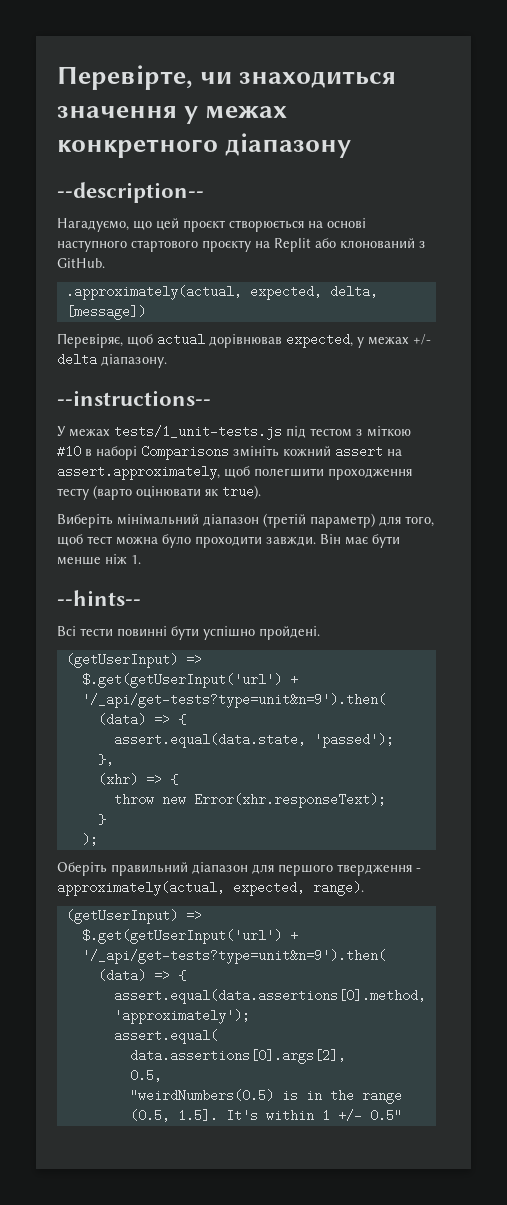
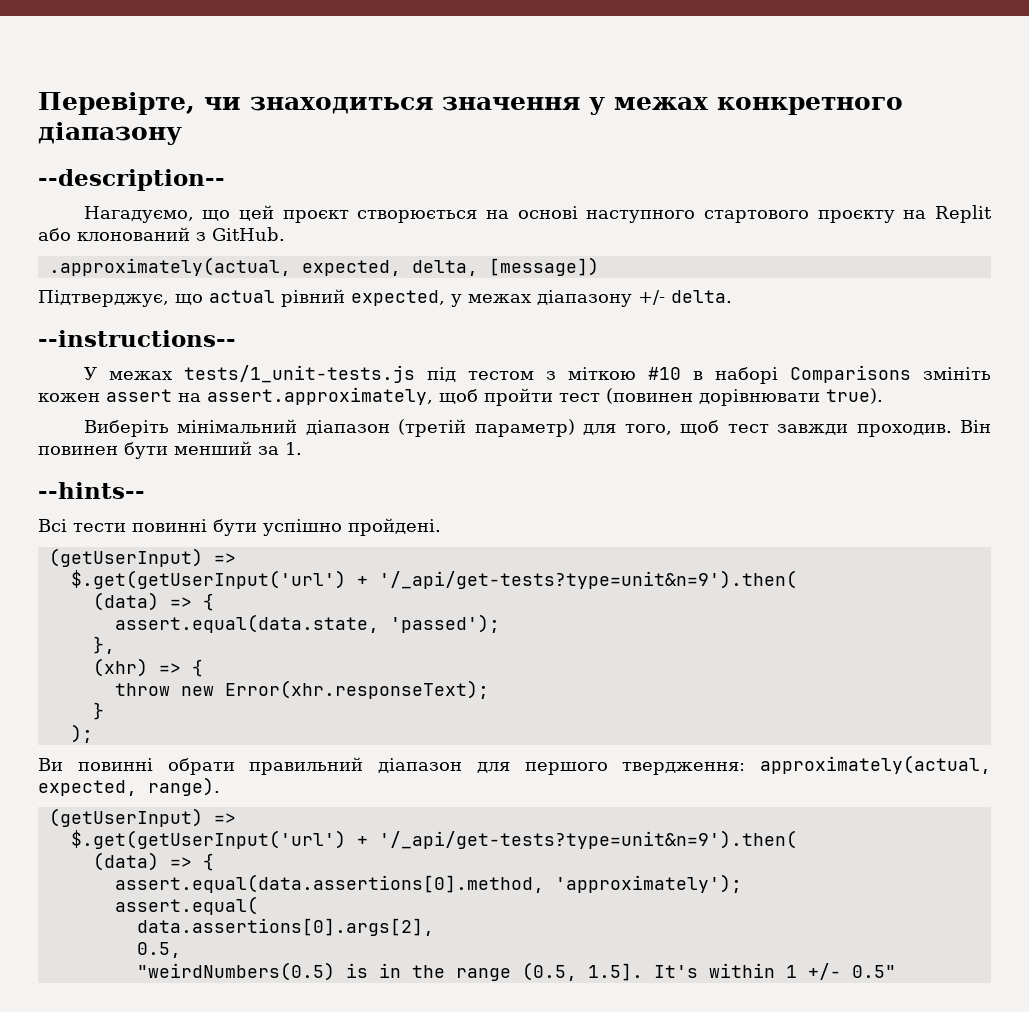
- Перевіряє, щоб actual дорівнював expected, у межах +/- delta діапазону.
+ Підтверджує, що actual рівний expected, у межах діапазону +/- delta.
- У межах tests/1_unit-tests.js під тестом з міткою #10 в наборі Comparisons змініть кожний assert на assert.approximately, щоб полегшити проходження тесту (варто оцінювати як true).
+ У межах tests/1_unit-tests.js під тестом з міткою #10 в наборі Comparisons змініть кожен assert на assert.approximately, щоб пройти тест (повинен дорівнювати true).
- Виберіть мінімальний діапазон (третій параметр) для того, щоб тест можна було проходити завжди. Він має бути менше ніж 1.
+ Виберіть мінімальний діапазон (третій параметр) для того, щоб тест завжди проходив. Він повинен бути менший за 1.
- Оберіть правильний діапазон для першого твердження - approximately(actual, expected, range).
+ Ви повинні обрати правильний діапазон для першого твердження: approximately(actual, expected, range).

